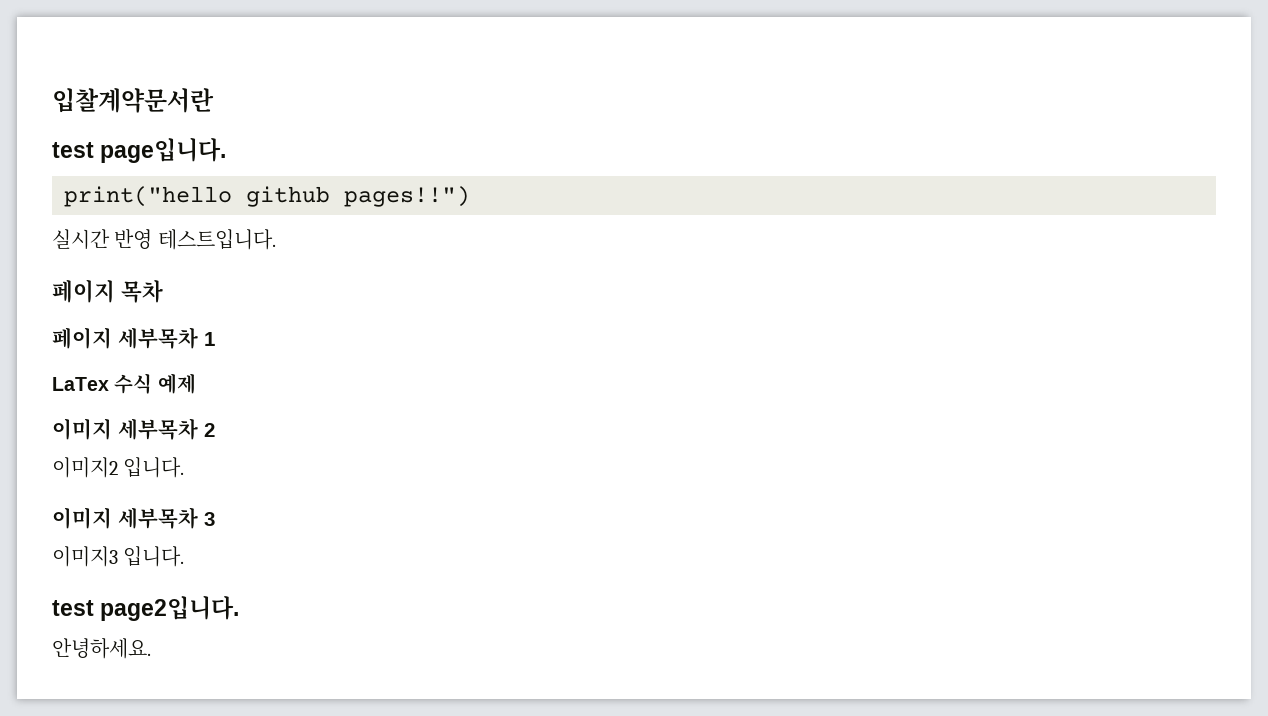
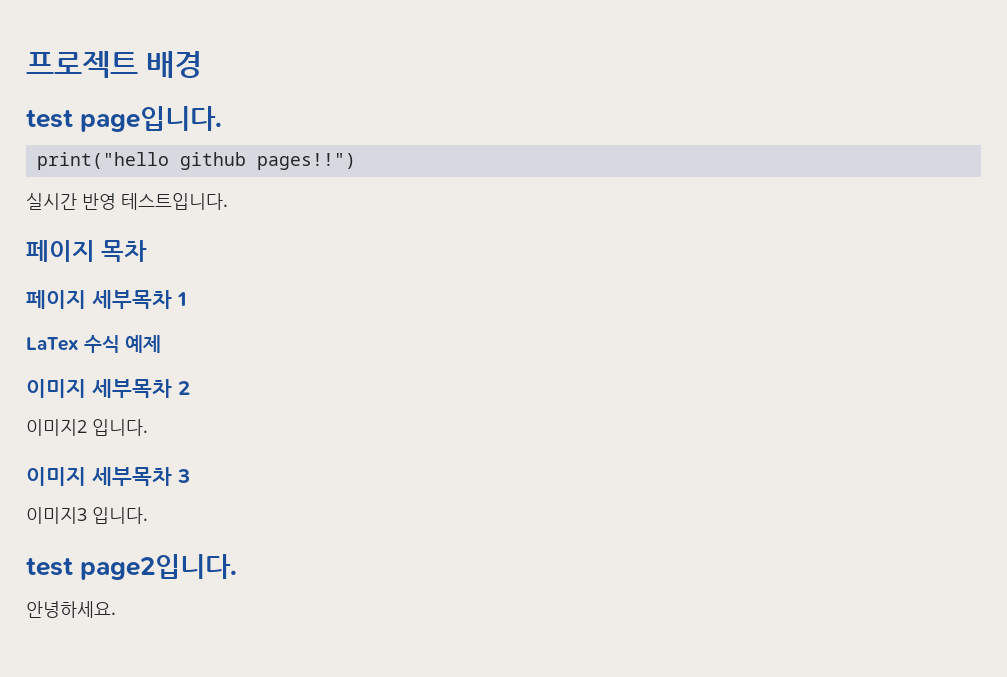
- 입찰계약문서란
+ 프로젝트 배경

